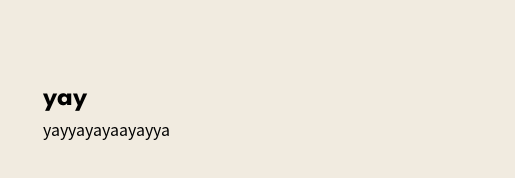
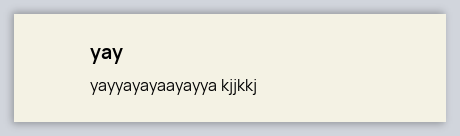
- yayyayayaayayya
+ yayyayayaayayya kjjkkj

